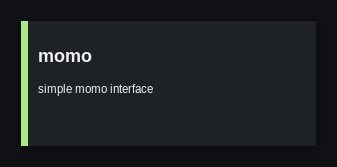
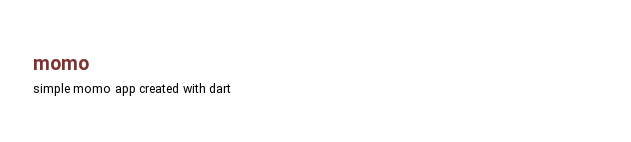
- simple momo interface
+ simple momo app created with dart

